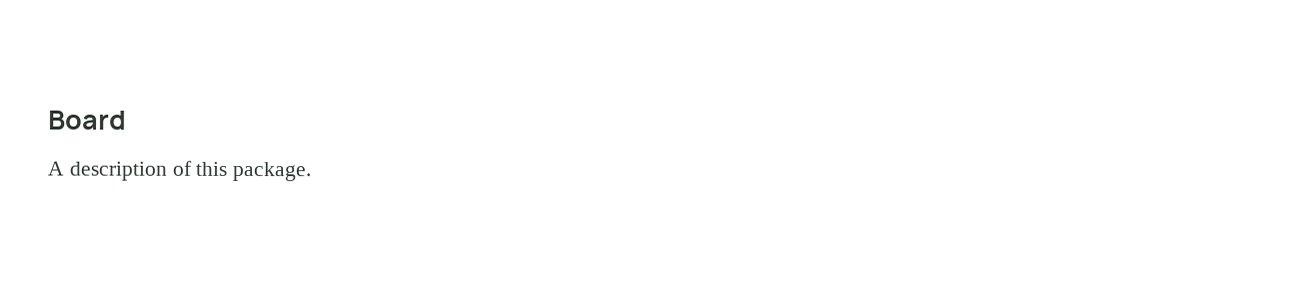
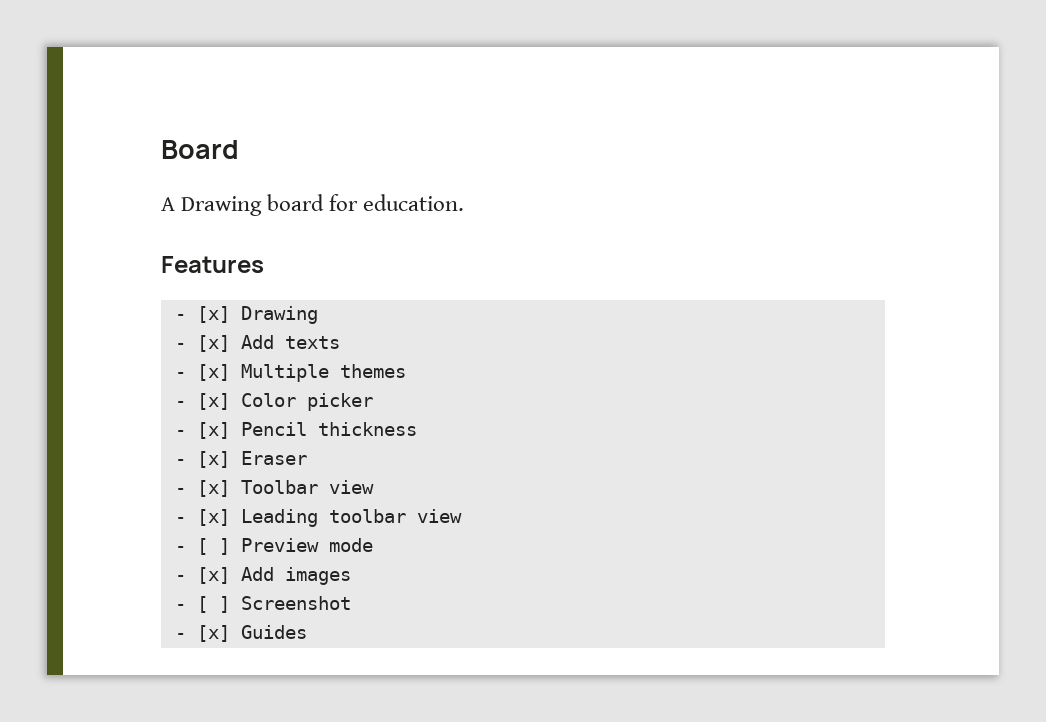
- A description of this package.
+ A Drawing board for education.
+ Features
+ - [x] Drawing
+ - [x] Add texts
+ - [x] Multiple themes
+ - [x] Color picker
+ - [x] Pencil thickness
+ - [x] Eraser
+ - [x] Toolbar view
+ - [x] Leading toolbar view
+ - [ ] Preview mode
+ - [x] Add images
+ - [ ] Screenshot
+ - [x] Guides

